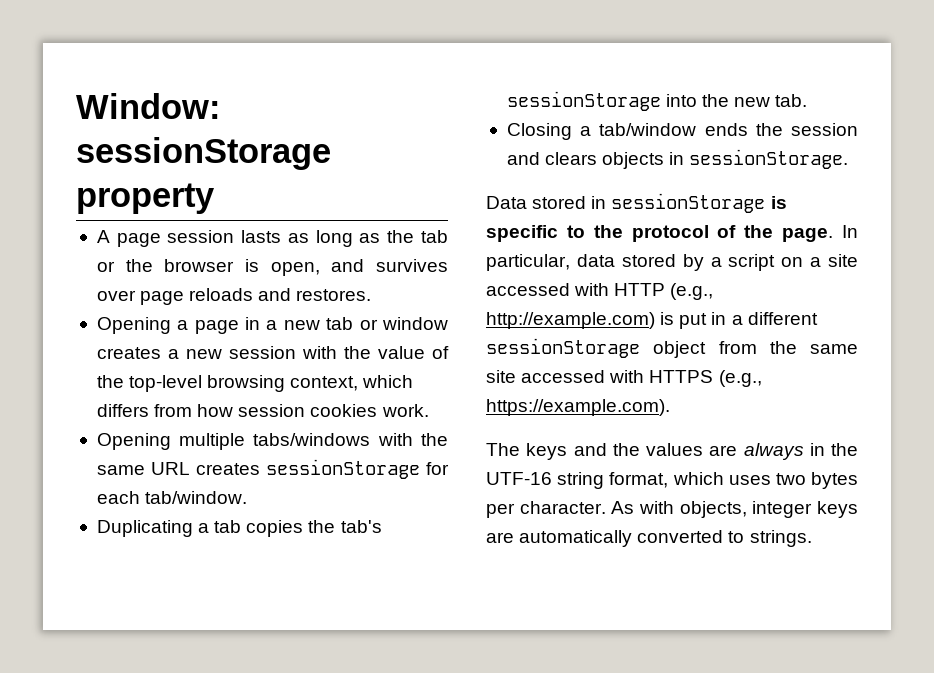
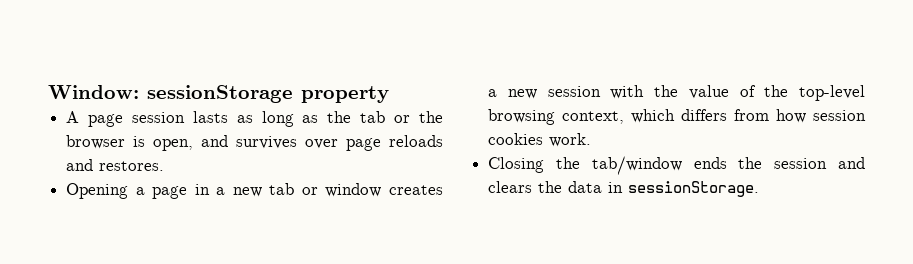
- Opening multiple tabs/windows with the same URL creates sessionStorage for each tab/window.
- Duplicating a tab copies the tab's sessionStorage into the new tab.
- Closing a tab/window ends the session and clears objects in sessionStorage.
+ Closing the tab/window ends the session and clears the data in sessionStorage.
- Data stored in sessionStorage is specific to the protocol of the page. In particular, data stored by a script on a site accessed with HTTP (e.g., http://example.com) is put in a different sessionStorage object from the same site accessed with HTTPS (e.g., https://example.com).
- The keys and the values are always in the UTF-16 string format, which uses two bytes per character. As with objects, integer keys are automatically converted to strings.

